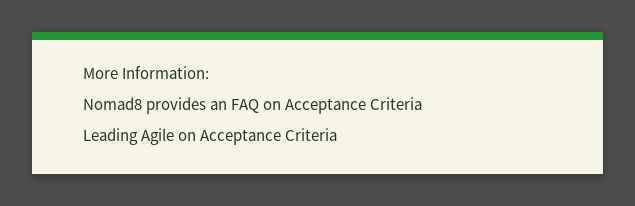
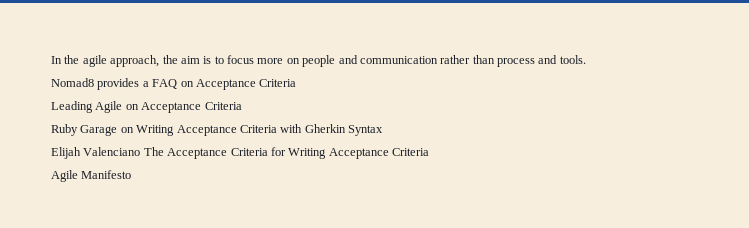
- More Information:
+ In the agile approach, the aim is to focus more on people and communication rather than process and tools.
- Nomad8 provides an FAQ on Acceptance Criteria
+ Nomad8 provides a FAQ on Acceptance Criteria
+ Ruby Garage on Writing Acceptance Criteria with Gherkin Syntax
+ Elijah Valenciano The Acceptance Criteria for Writing Acceptance Criteria
+ Agile Manifesto

